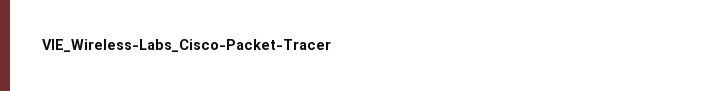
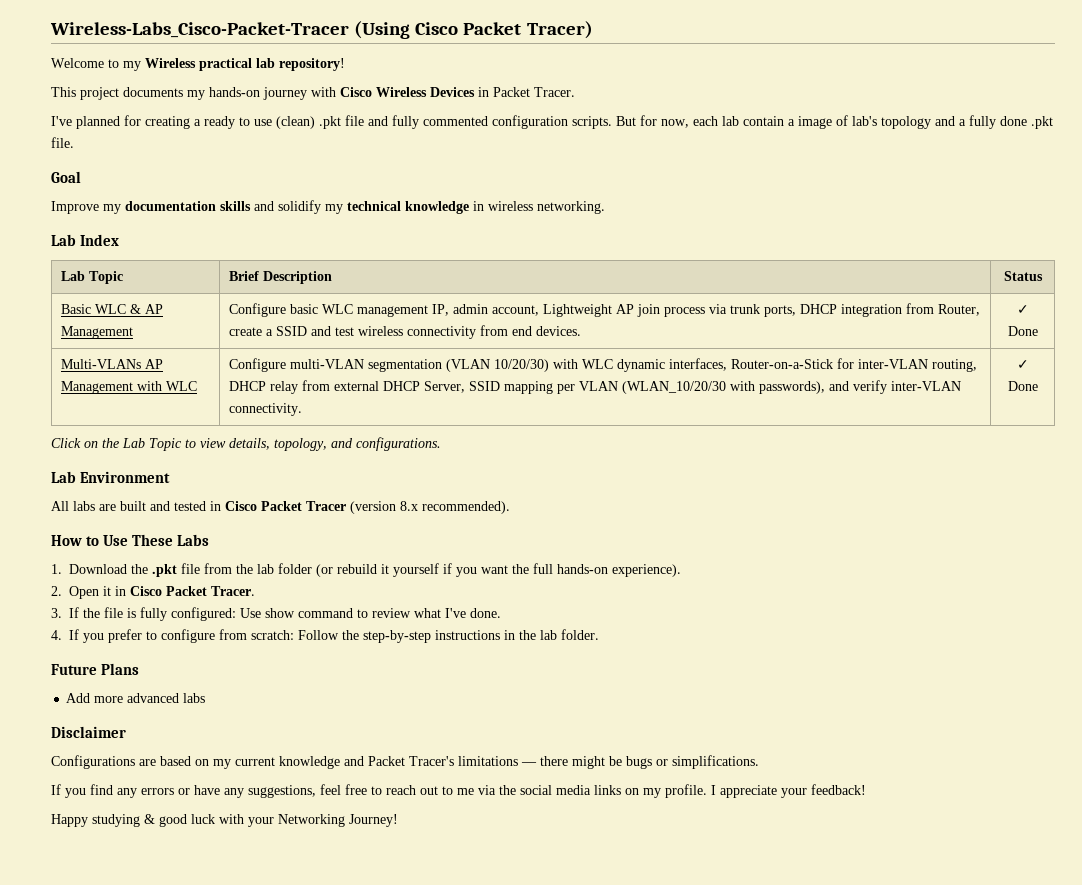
- VIE_Wireless-Labs_Cisco-Packet-Tracer
+ Wireless-Labs_Cisco-Packet-Tracer (Using Cisco Packet Tracer)
+ Welcome to my Wireless practical lab repository!
+ This project documents my hands-on journey with Cisco Wireless Devices in Packet Tracer.
+ I've planned for creating a ready to use (clean) .pkt file and fully commented configuration scripts. But for now, each lab contain a image of lab's topology and a fully done .pkt file.
+ Goal
+ Improve my documentation skills and solidify my technical knowledge in wireless networking.
+ Lab Index
+ Lab Topic | Brief Description | Status
+ Basic WLC & AP Management | Configure basic WLC management IP, admin account, Lightweight AP join process via trunk ports, DHCP integration from Router, create a SSID and test wireless connectivity from end devices. | ✓ Done
+ Multi-VLANs AP Management with WLC | Configure multi-VLAN segmentation (VLAN 10/20/30) with WLC dynamic interfaces, Router-on-a-Stick for inter-VLAN routing, DHCP relay from external DHCP Server, SSID mapping per VLAN (WLAN_10/20/30 with passwords), and verify inter-VLAN connectivity. | ✓ Done
+ Click on the Lab Topic to view details, topology, and configurations.
+ Lab Environment
+ All labs are built and tested in Cisco Packet Tracer (version 8.x recommended).
+ How to Use These Labs
+ 1. Download the .pkt file from the lab folder (or rebuild it yourself if you want the full hands-on experience).
+ 2. Open it in Cisco Packet Tracer.
+ 3. If the file is fully configured: Use show command to review what I've done.
+ 4. If you prefer to configure from scratch: Follow the step-by-step instructions in the lab folder.
+ Future Plans
+ Add more advanced labs
+ Disclaimer
+ Configurations are based on my current knowledge and Packet Tracer's limitations — there might be bugs or simplifications.
+ If you find any errors or have any suggestions, feel free to reach out to me via the social media links on my profile. I appreciate your feedback!
+ Happy studying & good luck with your Networking Journey!

